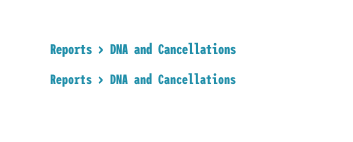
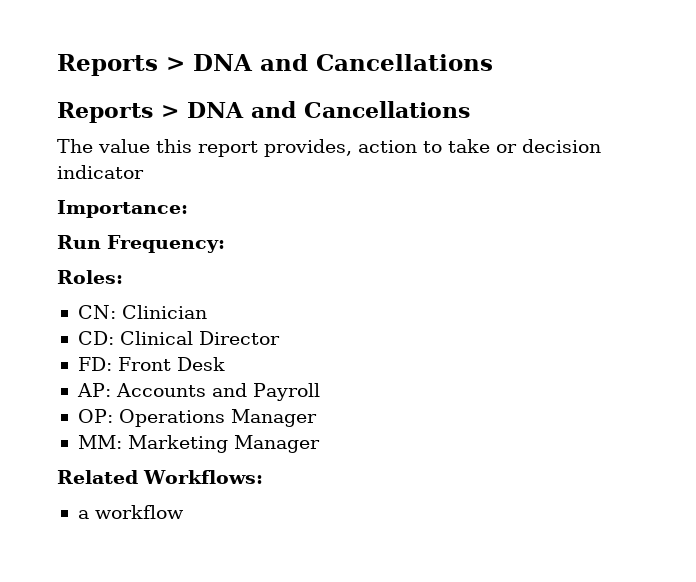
+ The value this report provides, action to take or decision indicator
+ Importance:
+ Run Frequency:
+ Roles:
+ CN: Clinician
+ CD: Clinical Director
+ FD: Front Desk
+ AP: Accounts and Payroll
+ OP: Operations Manager
+ MM: Marketing Manager
+ Related Workflows:
+ a workflow

